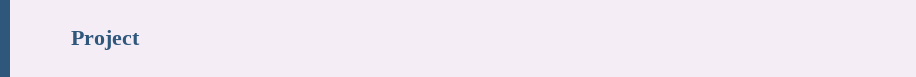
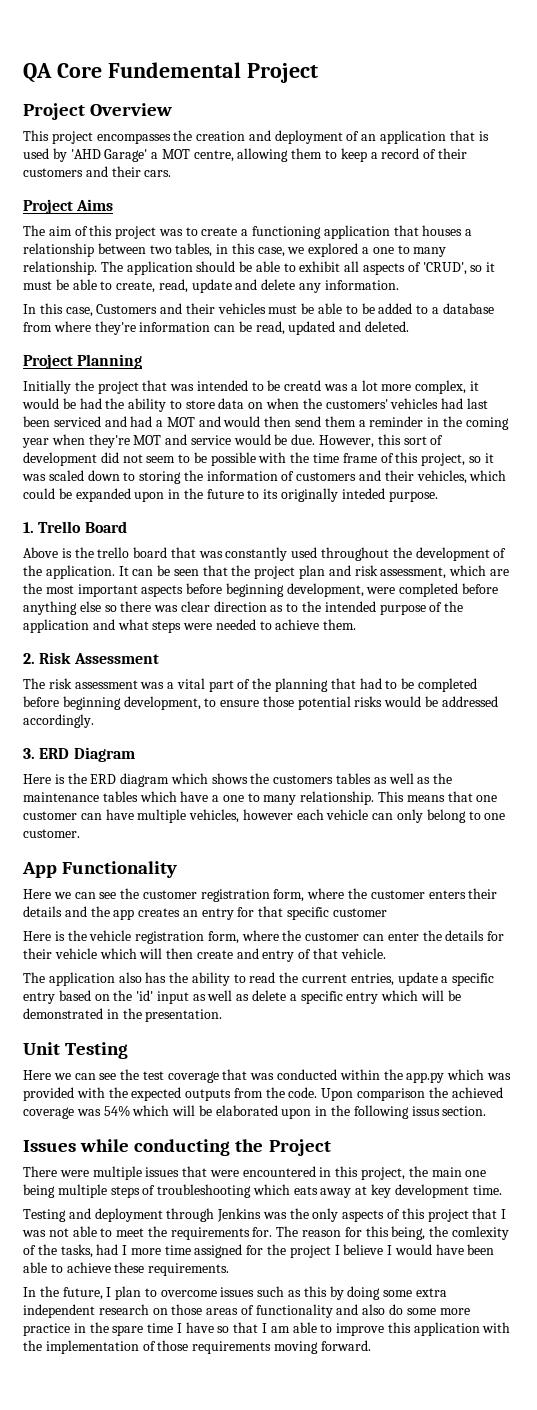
- Project
+ QA Core Fundemental Project
+ Project Overview
+ This project encompasses the creation and deployment of an application that is used by 'AHD Garage' a MOT centre, allowing them to keep a record of their customers and their cars.
+ Project Aims
+ The aim of this project was to create a functioning application that houses a relationship between two tables, in this case, we explored a one to many relationship. The application should be able to exhibit all aspects of 'CRUD', so it must be able to create, read, update and delete any information.
+ In this case, Customers and their vehicles must be able to be added to a database from where they're information can be read, updated and deleted.
+ Project Planning
+ Initially the project that was intended to be creatd was a lot more complex, it would be had the ability to store data on when the customers' vehicles had last been serviced and had a MOT and would then send them a reminder in the coming year when they're MOT and service would be due. However, this sort of development did not seem to be possible with the time frame of this project, so it was scaled down to storing the information of customers and their vehicles, which could be expanded upon in the future to its originally inteded purpose.
+ 1. Trello Board
+ Above is the trello board that was constantly used throughout the development of the application. It can be seen that the project plan and risk assessment, which are the most important aspects before beginning development, were completed before anything else so there was clear direction as to the intended purpose of the application and what steps were needed to achieve them.
+ 2. Risk Assessment
+ The risk assessment was a vital part of the planning that had to be completed before beginning development, to ensure those potential risks would be addressed accordingly.
+ 3. ERD Diagram
+ Here is the ERD diagram which shows the customers tables as well as the maintenance tables which have a one to many relationship. This means that one customer can have multiple vehicles, however each vehicle can only belong to one customer.
+ App Functionality
+ Here we can see the customer registration form, where the customer enters their details and the app creates an entry for that specific customer
+ Here is the vehicle registration form, where the customer can enter the details for their vehicle which will then create and entry of that vehicle.
+ The application also has the ability to read the current entries, update a specific entry based on the 'id' input as well as delete a specific entry which will be demonstrated in the presentation.
+ Unit Testing
+ Here we can see the test coverage that was conducted within the app.py which was provided with the expected outputs from the code. Upon comparison the achieved coverage was 54% which will be elaborated upon in the following issus section.
+ Issues while conducting the Project
+ There were multiple issues that were encountered in this project, the main one being multiple steps of troubleshooting which eats away at key development time.
+ Testing and deployment through Jenkins was the only aspects of this project that I was not able to meet the requirements for. The reason for this being, the comlexity of the tasks, had I more time assigned for the project I believe I would have been able to achieve these requirements.
+ In the future, I plan to overcome issues such as this by doing some extra independent research on those areas of functionality and also do some more practice in the spare time I have so that I am able to improve this application with the implementation of those requirements moving forward.

